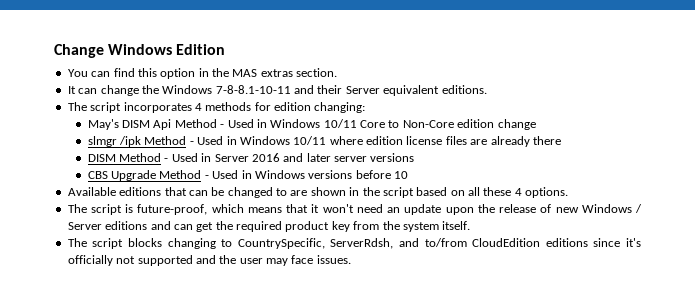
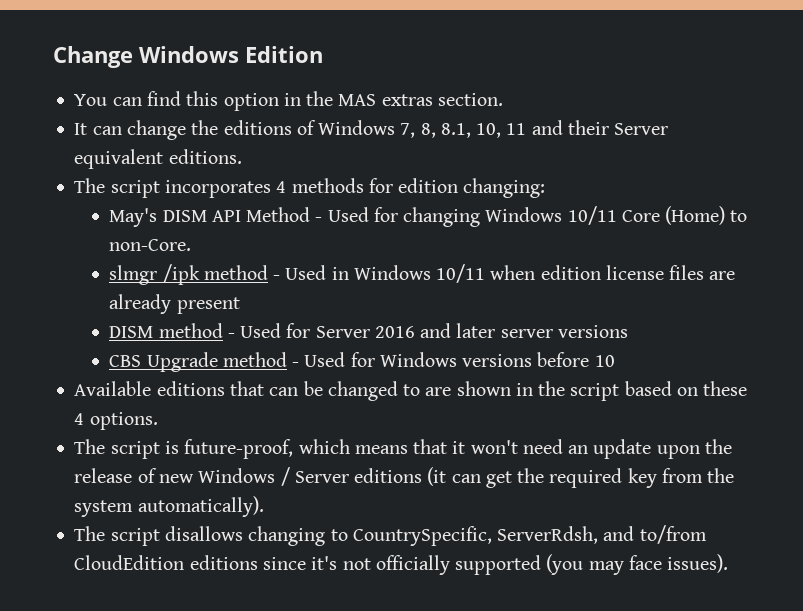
- It can change the Windows 7-8-8.1-10-11 and their Server equivalent editions.
+ It can change the editions of Windows 7, 8, 8.1, 10, 11 and their Server equivalent editions.
- May's DISM Api Method - Used in Windows 10/11 Core to Non-Core edition change
- slmgr /ipk Method - Used in Windows 10/11 where edition license files are already there
- DISM Method - Used in Server 2016 and later server versions
+ May's DISM API Method - Used for changing Windows 10/11 Core (Home) to non-Core.
+ slmgr /ipk method - Used in Windows 10/11 when edition license files are already present
+ DISM method - Used for Server 2016 and later server versions
- CBS Upgrade Method - Used in Windows versions before 10
+ CBS Upgrade method - Used for Windows versions before 10
- Available editions that can be changed to are shown in the script based on all these 4 options.
+ Available editions that can be changed to are shown in the script based on these 4 options.
- The script is future-proof, which means that it won't need an update upon the release of new Windows / Server editions and can get the required product key from the system itself.
- The script blocks changing to CountrySpecific, ServerRdsh, and to/from CloudEdition editions since it's officially not supported and the user may face issues.
+ The script is future-proof, which means that it won't need an update upon the release of new Windows / Server editions (it can get the required key from the system automatically).
+ The script disallows changing to CountrySpecific, ServerRdsh, and to/from CloudEdition editions since it's not officially supported (you may face issues).

